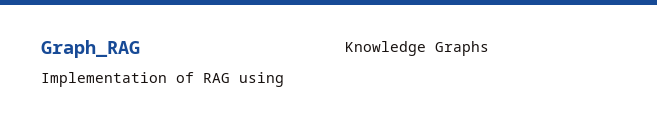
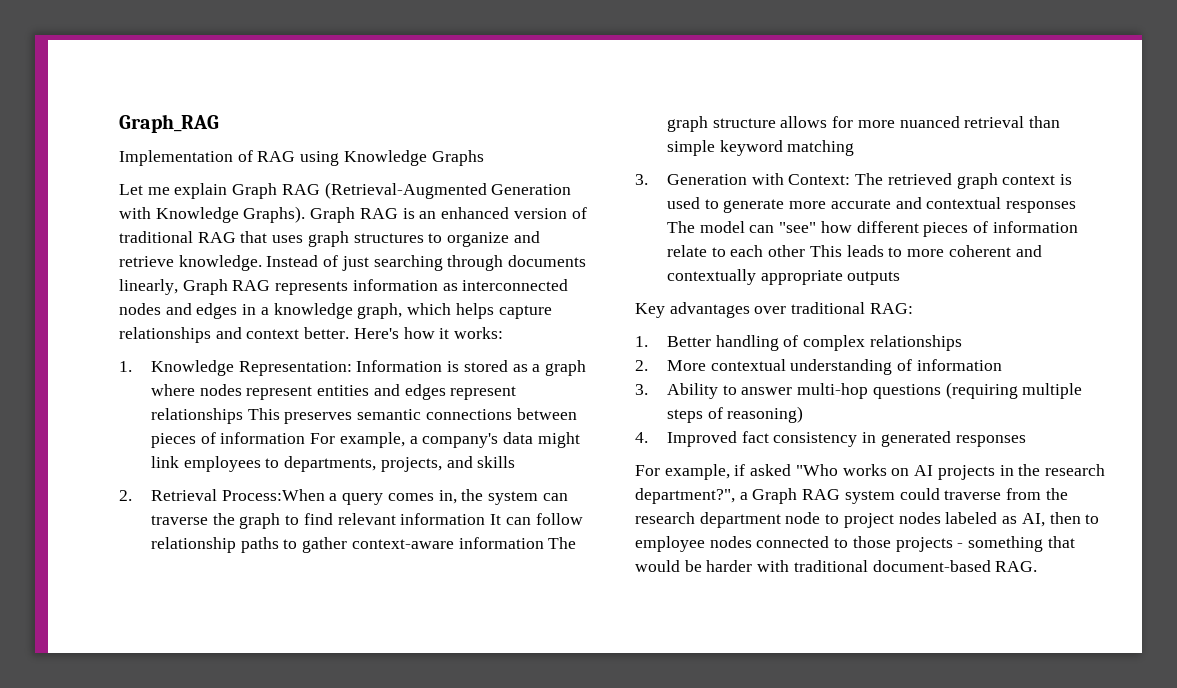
+ Let me explain Graph RAG (Retrieval-Augmented Generation with Knowledge Graphs). Graph RAG is an enhanced version of traditional RAG that uses graph structures to organize and retrieve knowledge. Instead of just searching through documents linearly, Graph RAG represents information as interconnected nodes and edges in a knowledge graph, which helps capture relationships and context better. Here's how it works:
+ 1. Knowledge Representation: Information is stored as a graph where nodes represent entities and edges represent relationships This preserves semantic connections between pieces of information For example, a company's data might link employees to departments, projects, and skills
+ 2. Retrieval Process:When a query comes in, the system can traverse the graph to find relevant information It can follow relationship paths to gather context-aware information The graph structure allows for more nuanced retrieval than simple keyword matching
+ 3. Generation with Context: The retrieved graph context is used to generate more accurate and contextual responses The model can "see" how different pieces of information relate to each other This leads to more coherent and contextually appropriate outputs
+ Key advantages over traditional RAG:
+ 1. Better handling of complex relationships
+ 2. More contextual understanding of information
+ 3. Ability to answer multi-hop questions (requiring multiple steps of reasoning)
+ 4. Improved fact consistency in generated responses
+ For example, if asked "Who works on AI projects in the research department?", a Graph RAG system could traverse from the research department node to project nodes labeled as AI, then to employee nodes connected to those projects - something that would be harder with traditional document-based RAG.

